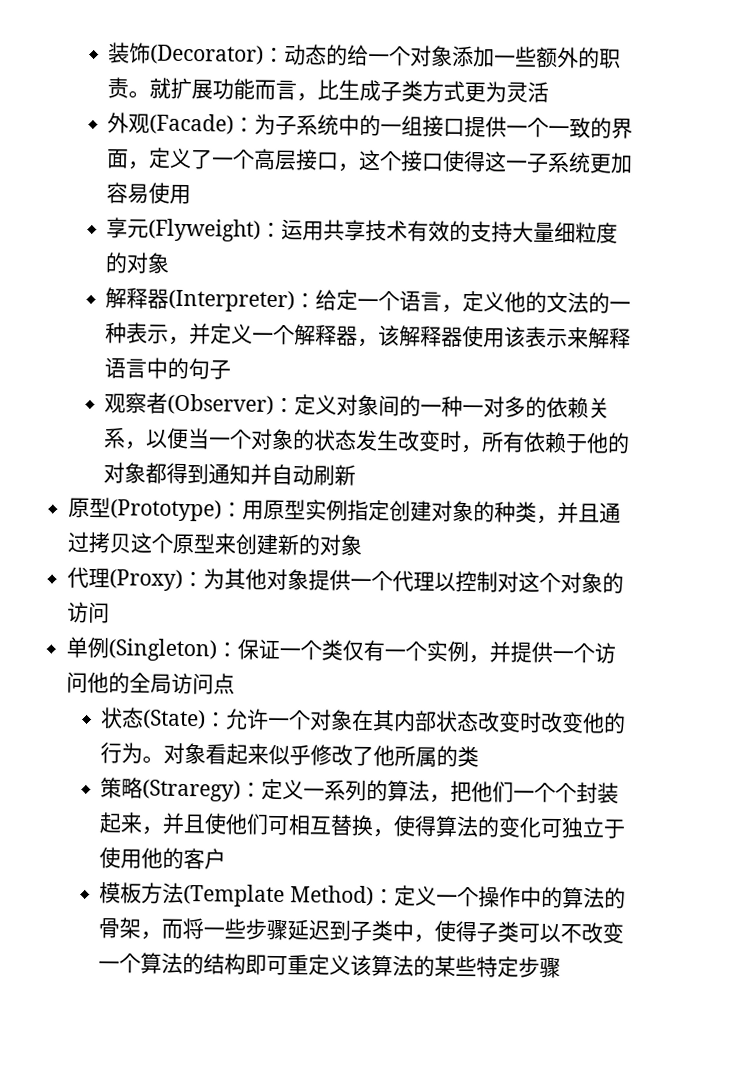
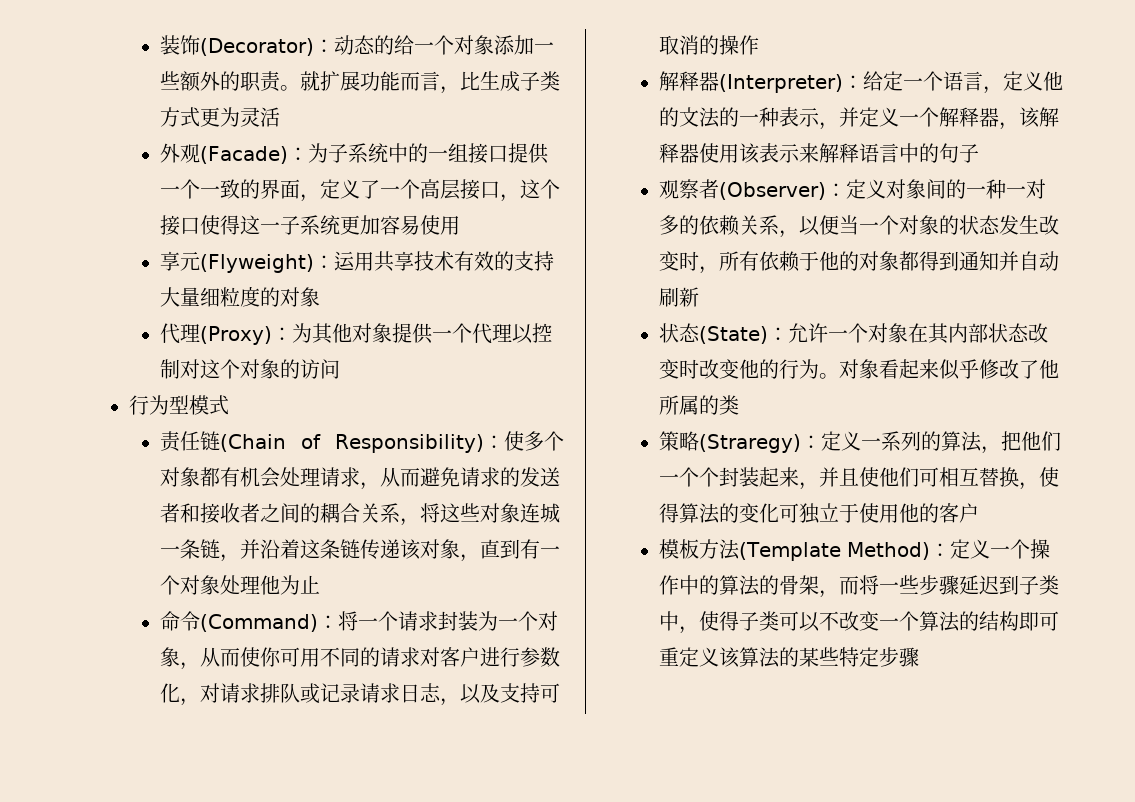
+ 代理(Proxy)：为其他对象提供一个代理以控制对这个对象的访问
+ 行为型模式
+ 责任链(Chain of Responsibility)：使多个对象都有机会处理请求，从而避免请求的发送者和接收者之间的耦合关系，将这些对象连城一条链，并沿着这条链传递该对象，直到有一个对象处理他为止
+ 命令(Command)：将一个请求封装为一个对象，从而使你可用不同的请求对客户进行参数化，对请求排队或记录请求日志，以及支持可取消的操作
- 原型(Prototype)：用原型实例指定创建对象的种类，并且通过拷贝这个原型来创建新的对象
- 代理(Proxy)：为其他对象提供一个代理以控制对这个对象的访问
- 单例(Singleton)：保证一个类仅有一个实例，并提供一个访问他的全局访问点

